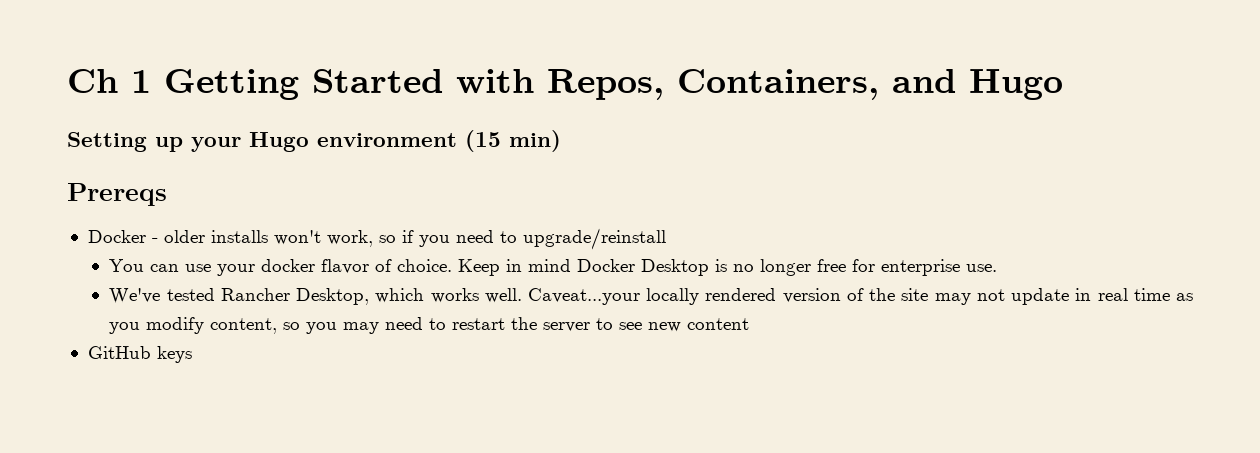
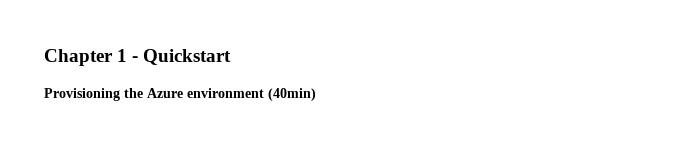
- Ch 1 Getting Started with Repos, Containers, and Hugo
- Setting up your Hugo environment (15 min)
- Prereqs
- Docker - older installs won't work, so if you need to upgrade/reinstall
- You can use your docker flavor of choice. Keep in mind Docker Desktop is no longer free for enterprise use.
- We've tested Rancher Desktop, which works well. Caveat...your locally rendered version of the site may not update in real time as you modify content, so you may need to restart the server to see new content
- GitHub keys
+ Chapter 1 - Quickstart
+ Provisioning the Azure environment (40min)

